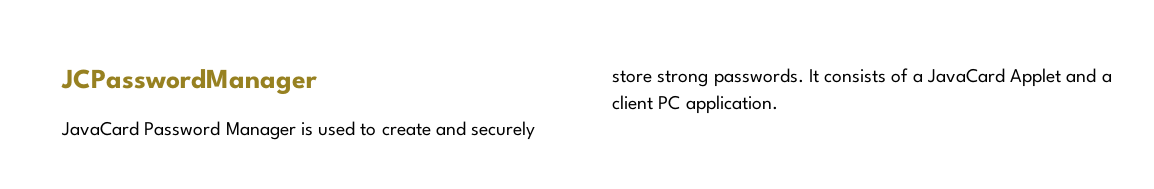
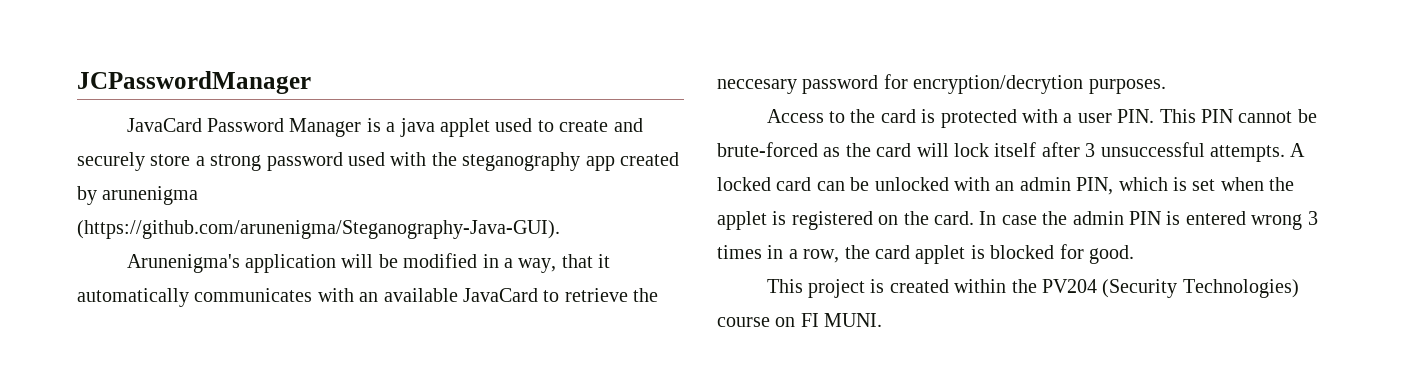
- JavaCard Password Manager is used to create and securely store strong passwords. It consists of a JavaCard Applet and a client PC application.
+ JavaCard Password Manager is a java applet used to create and securely store a strong password used with the steganography app created by arunenigma (https://github.com/arunenigma/Steganography-Java-GUI).
+ Arunenigma's application will be modified in a way, that it automatically communicates with an available JavaCard to retrieve the neccesary password for encryption/decrytion purposes.
+ Access to the card is protected with a user PIN. This PIN cannot be brute-forced as the card will lock itself after 3 unsuccessful attempts. A locked card can be unlocked with an admin PIN, which is set when the applet is registered on the card. In case the admin PIN is entered wrong 3 times in a row, the card applet is blocked for good.
+ This project is created within the PV204 (Security Technologies) course on FI MUNI.

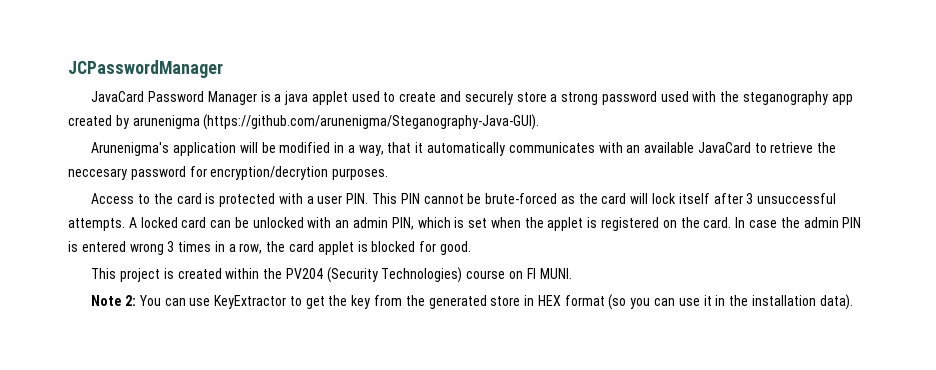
+ Note 2: You can use KeyExtractor to get the key from the generated store in HEX format (so you can use it in the installation data).

